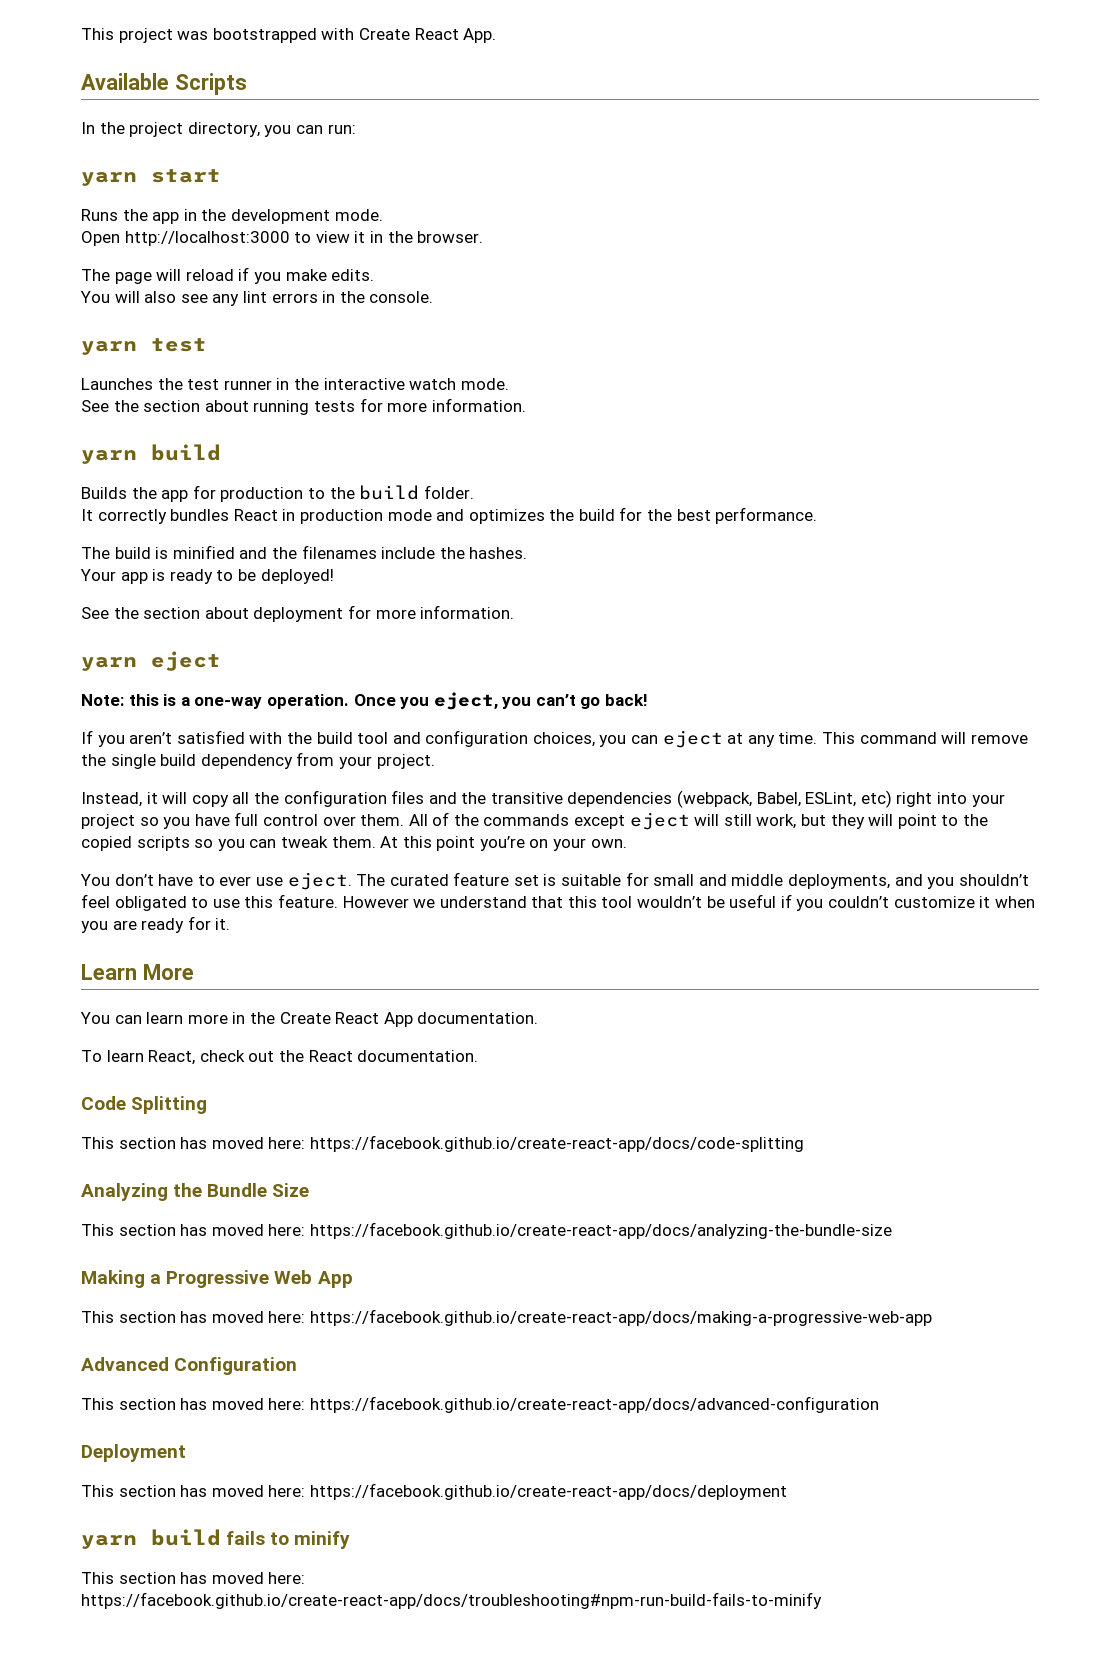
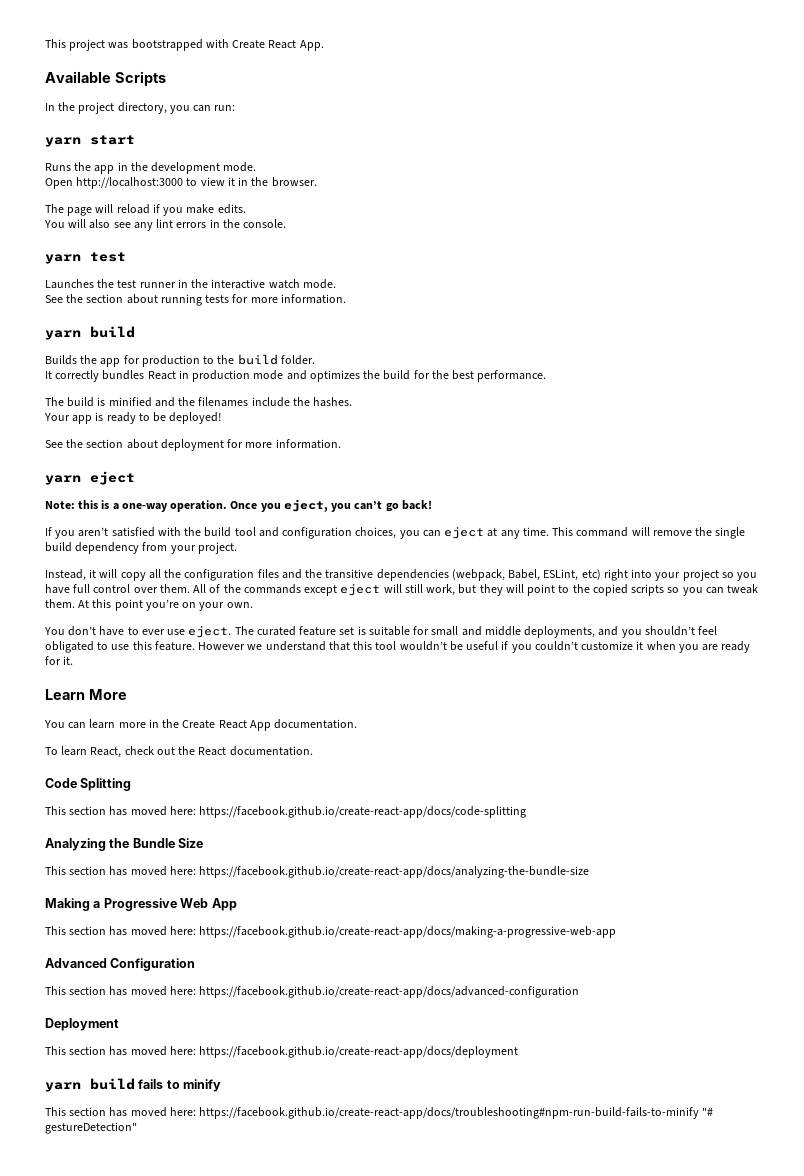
- This section has moved here: https://facebook.github.io/create-react-app/docs/troubleshooting#npm-run-build-fails-to-minify
+ This section has moved here: https://facebook.github.io/create-react-app/docs/troubleshooting#npm-run-build-fails-to-minify "# gestureDetection"

